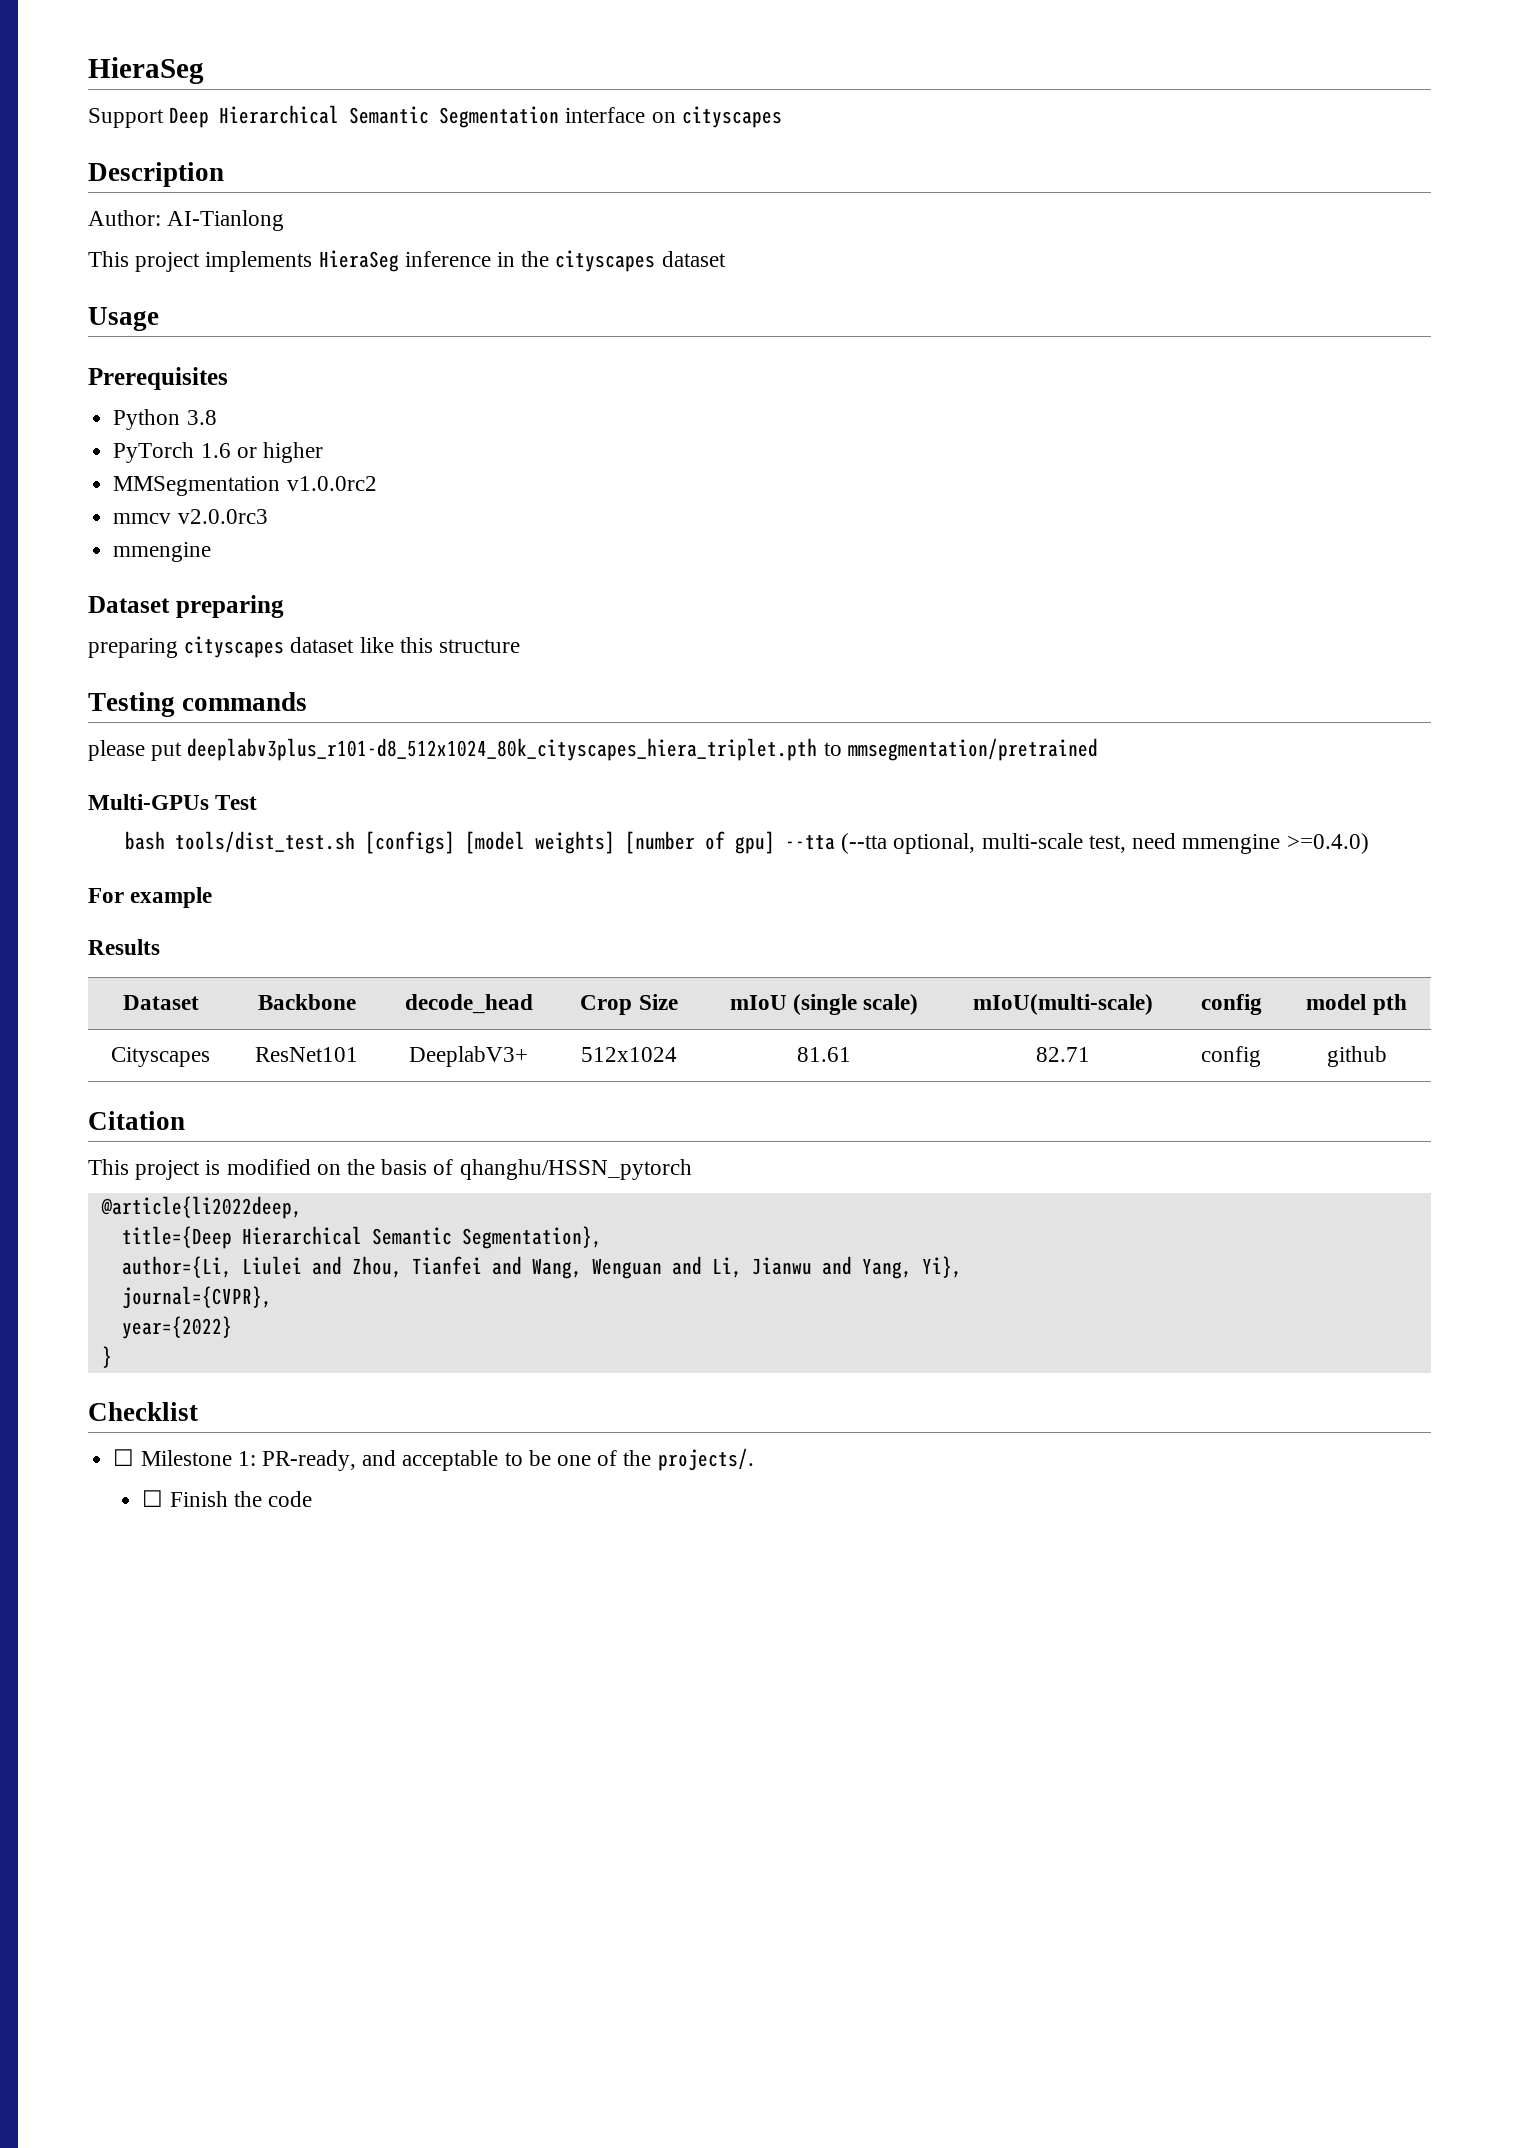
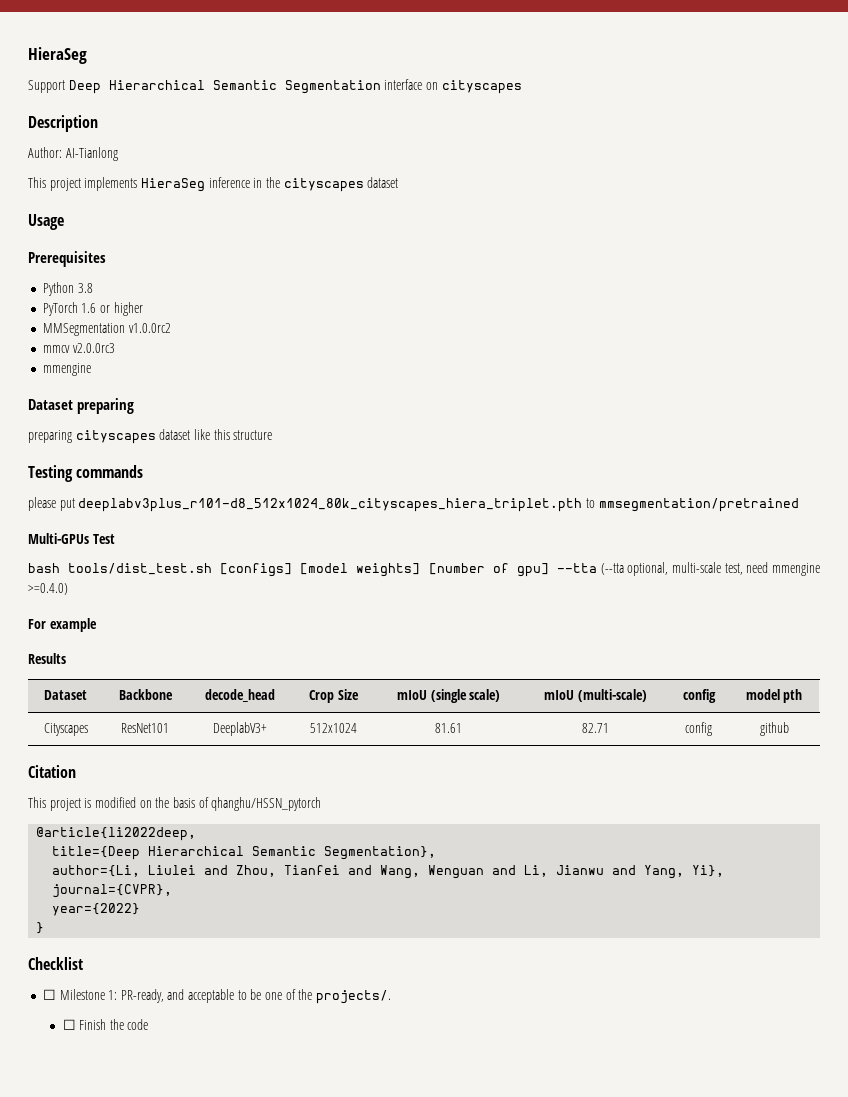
- Dataset | Backbone | decode_head | Crop Size | mIoU (single scale) | mIoU(multi-scale) | config | model pth
+ Dataset | Backbone | decode_head | Crop Size | mIoU (single scale) | mIoU (multi-scale) | config | model pth

